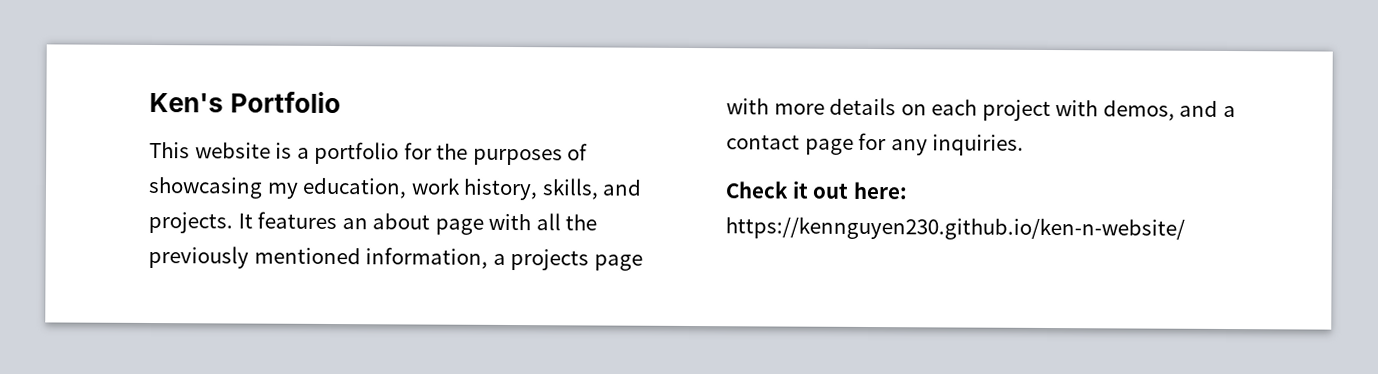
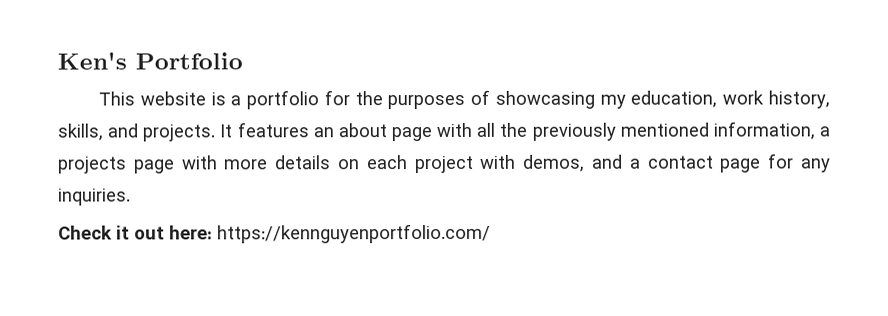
- Check it out here: https://kennguyen230.github.io/ken-n-website/
+ Check it out here: https://kennguyenportfolio.com/

